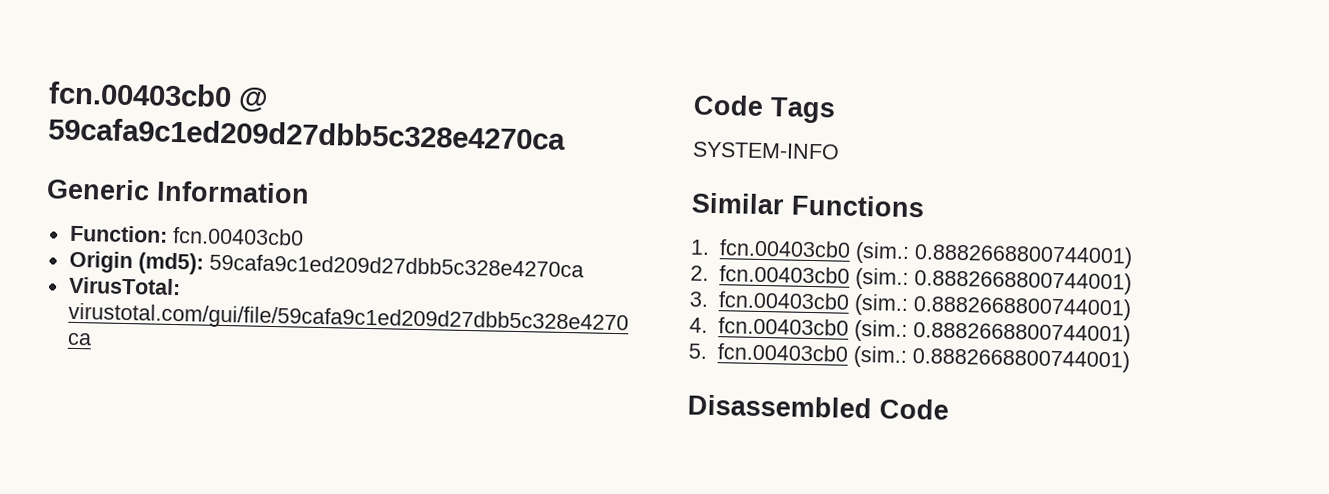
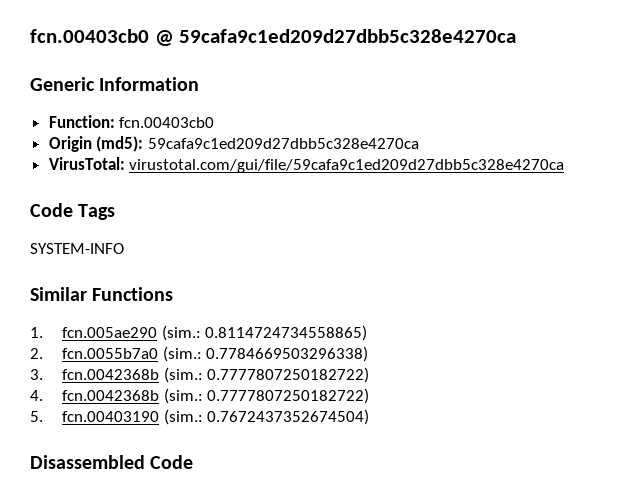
- 1. fcn.00403cb0 (sim.: 0.8882668800744001)
- 2. fcn.00403cb0 (sim.: 0.8882668800744001)
- 3. fcn.00403cb0 (sim.: 0.8882668800744001)
- 4. fcn.00403cb0 (sim.: 0.8882668800744001)
- 5. fcn.00403cb0 (sim.: 0.8882668800744001)
+ 1. fcn.005ae290 (sim.: 0.8114724734558865)
+ 2. fcn.0055b7a0 (sim.: 0.7784669503296338)
+ 3. fcn.0042368b (sim.: 0.7777807250182722)
+ 4. fcn.0042368b (sim.: 0.7777807250182722)
+ 5. fcn.00403190 (sim.: 0.7672437352674504)

